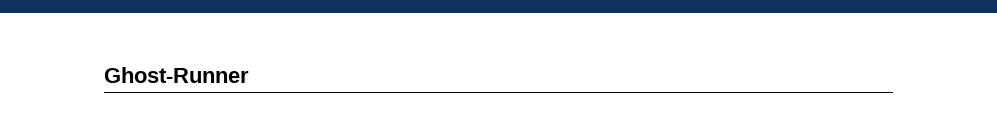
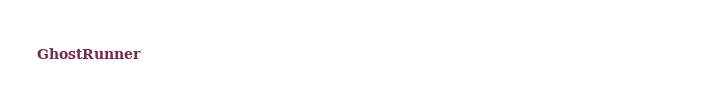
- Ghost-Runner
+ GhostRunner

